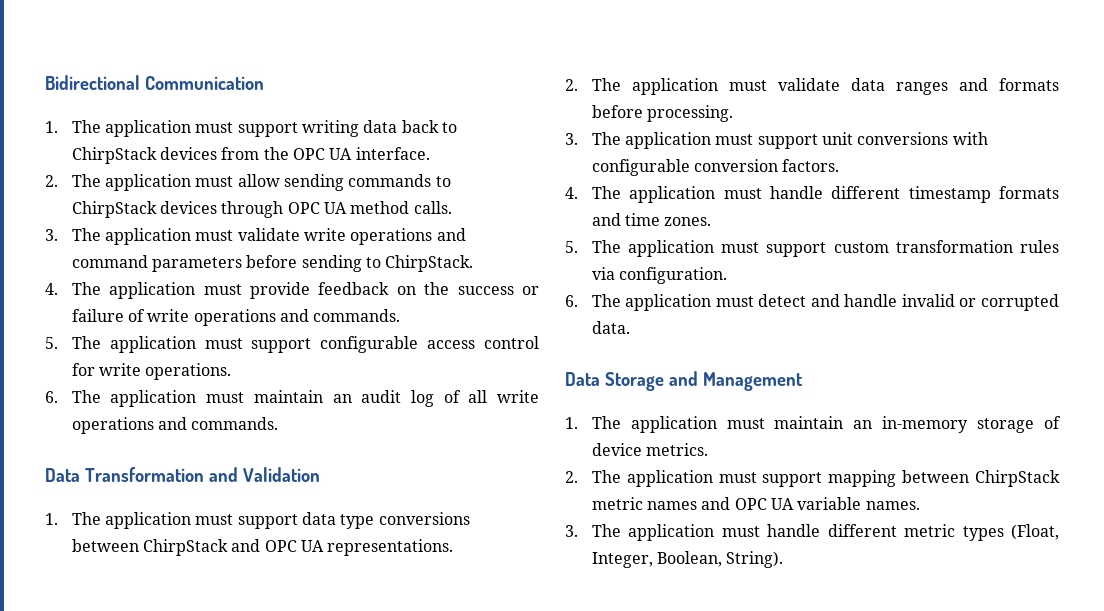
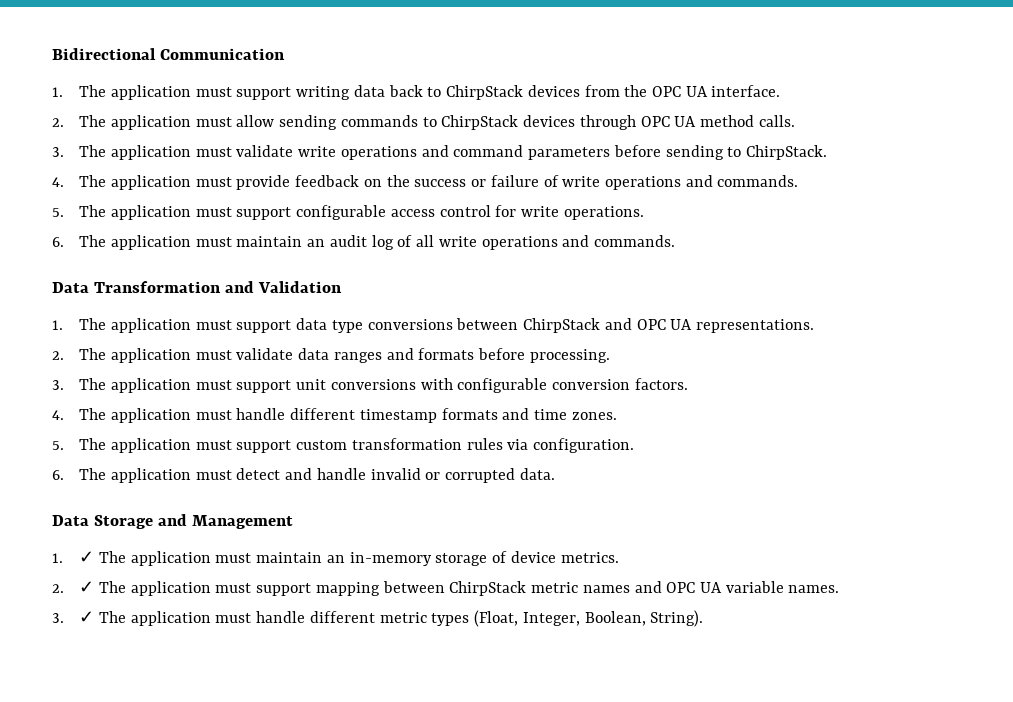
- 1. The application must maintain an in-memory storage of device metrics.
+ 1. ✓ The application must maintain an in-memory storage of device metrics.
- 2. The application must support mapping between ChirpStack metric names and OPC UA variable names.
+ 2. ✓ The application must support mapping between ChirpStack metric names and OPC UA variable names.
- 3. The application must handle different metric types (Float, Integer, Boolean, String).
+ 3. ✓ The application must handle different metric types (Float, Integer, Boolean, String).

